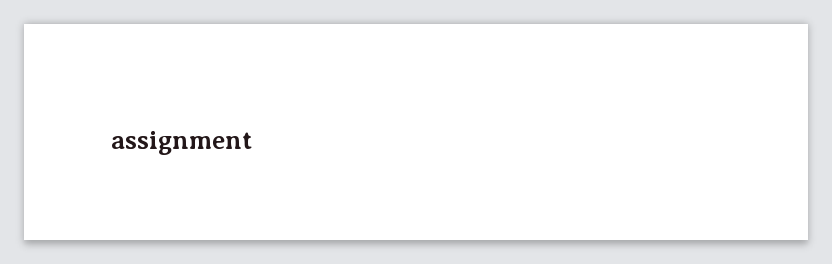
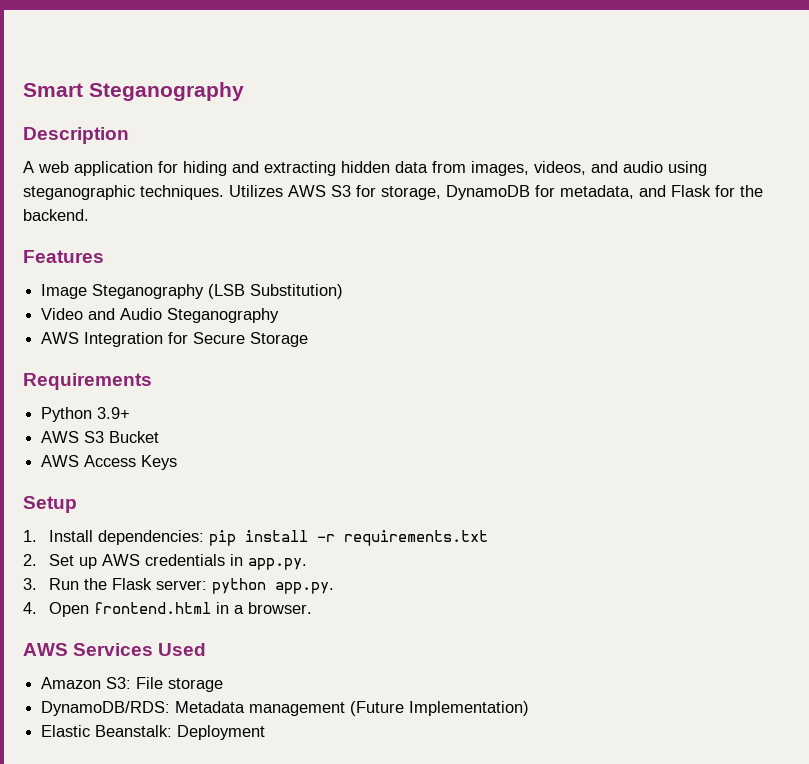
- assignment
+ Smart Steganography
+ Description
+ A web application for hiding and extracting hidden data from images, videos, and audio using steganographic techniques. Utilizes AWS S3 for storage, DynamoDB for metadata, and Flask for the backend.
+ Features
+ Image Steganography (LSB Substitution)
+ Video and Audio Steganography
+ AWS Integration for Secure Storage
+ Requirements
+ Python 3.9+
+ AWS S3 Bucket
+ AWS Access Keys
+ Setup
+ 1. Install dependencies: pip install -r requirements.txt
+ 2. Set up AWS credentials in app.py.
+ 3. Run the Flask server: python app.py.
+ 4. Open frontend.html in a browser.
+ AWS Services Used
+ Amazon S3: File storage
+ DynamoDB/RDS: Metadata management (Future Implementation)
+ Elastic Beanstalk: Deployment

